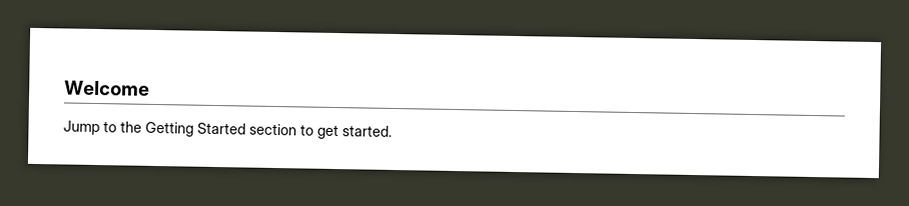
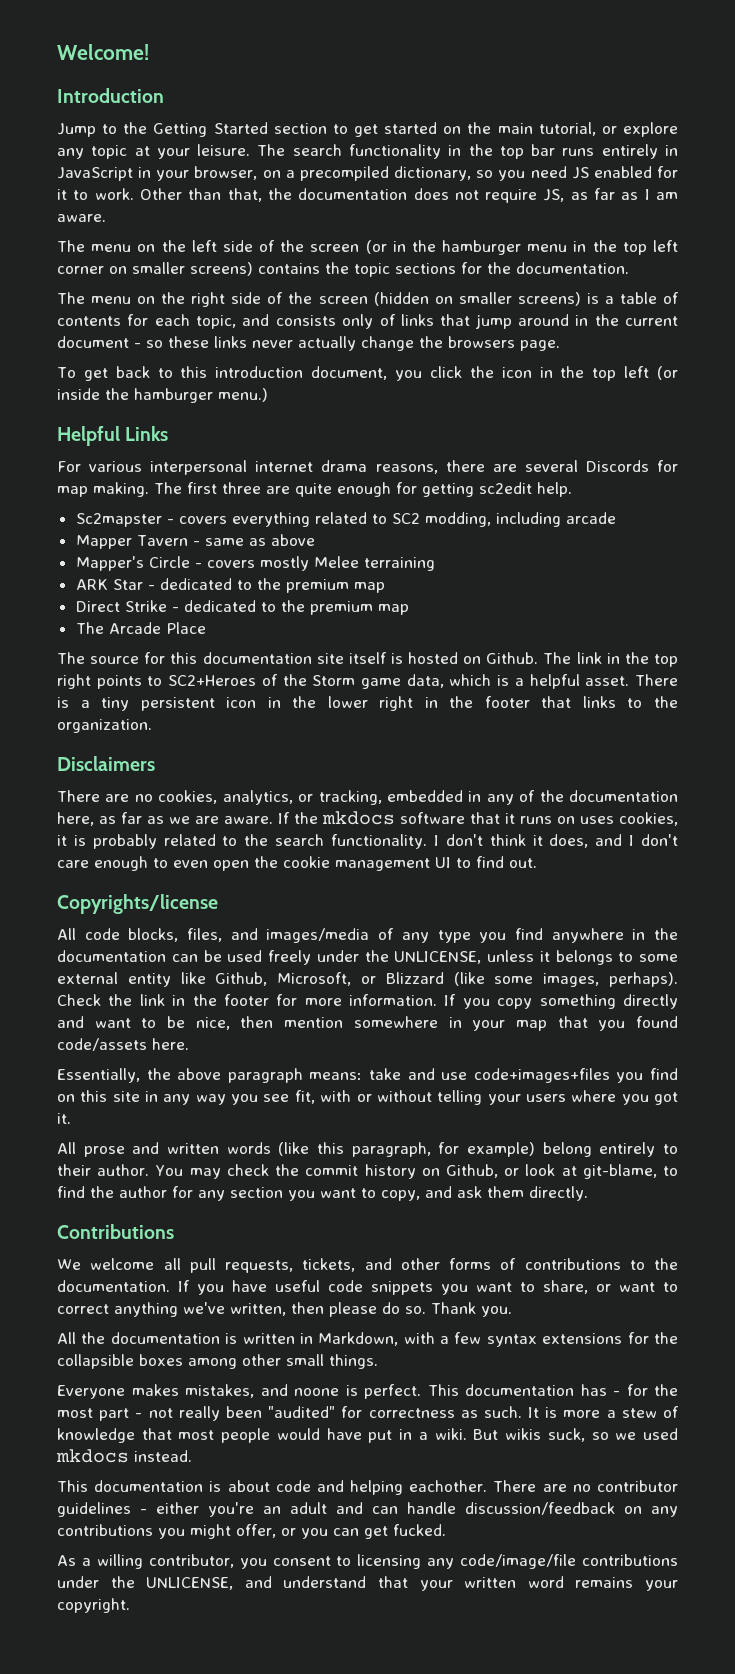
- Welcome
+ Welcome!
+ Introduction
- Jump to the Getting Started section to get started.
+ Jump to the Getting Started section to get started on the main tutorial, or explore any topic at your leisure. The search functionality in the top bar runs entirely in JavaScript in your browser, on a precompiled dictionary, so you need JS enabled for it to work. Other than that, the documentation does not require JS, as far as I am aware.
+ The menu on the left side of the screen (or in the hamburger menu in the top left corner on smaller screens) contains the topic sections for the documentation.
+ The menu on the right side of the screen (hidden on smaller screens) is a table of contents for each topic, and consists only of links that jump around in the current document - so these links never actually change the browsers page.
+ To get back to this introduction document, you click the icon in the top left (or inside the hamburger menu.)
+ Helpful Links
+ For various interpersonal internet drama reasons, there are several Discords for map making. The first three are quite enough for getting sc2edit help.
+ Sc2mapster - covers everything related to SC2 modding, including arcade
+ Mapper Tavern - same as above
+ Mapper's Circle - covers mostly Melee terraining
+ ARK Star - dedicated to the premium map
+ Direct Strike - dedicated to the premium map
+ The Arcade Place
+ The source for this documentation site itself is hosted on Github. The link in the top right points to SC2+Heroes of the Storm game data, which is a helpful asset. There is a tiny persistent icon in the lower right in the footer that links to the organization.
+ Disclaimers
+ There are no cookies, analytics, or tracking, embedded in any of the documentation here, as far as we are aware. If the mkdocs software that it runs on uses cookies, it is probably related to the search functionality. I don't think it does, and I don't care enough to even open the cookie management UI to find out.
+ Copyrights/license
+ All code blocks, files, and images/media of any type you find anywhere in the documentation can be used freely under the UNLICENSE, unless it belongs to some external entity like Github, Microsoft, or Blizzard (like some images, perhaps). Check the link in the footer for more information. If you copy something directly and want to be nice, then mention somewhere in your map that you found code/assets here.
+ Essentially, the above paragraph means: take and use code+images+files you find on this site in any way you see fit, with or without telling your users where you got it.
+ All prose and written words (like this paragraph, for example) belong entirely to their author. You may check the commit history on Github, or look at git-blame, to find the author for any section you want to copy, and ask them directly.
+ Contributions
+ We welcome all pull requests, tickets, and other forms of contributions to the documentation. If you have useful code snippets you want to share, or want to correct anything we've written, then please do so. Thank you.
+ All the documentation is written in Markdown, with a few syntax extensions for the collapsible boxes among other small things.
+ Everyone makes mistakes, and noone is perfect. This documentation has - for the most part - not really been "audited" for correctness as such. It is more a stew of knowledge that most people would have put in a wiki. But wikis suck, so we used mkdocs instead.
+ This documentation is about code and helping eachother. There are no contributor guidelines - either you're an adult and can handle discussion/feedback on any contributions you might offer, or you can get fucked.
+ As a willing contributor, you consent to licensing any code/image/file contributions under the UNLICENSE, and understand that your written word remains your copyright.

